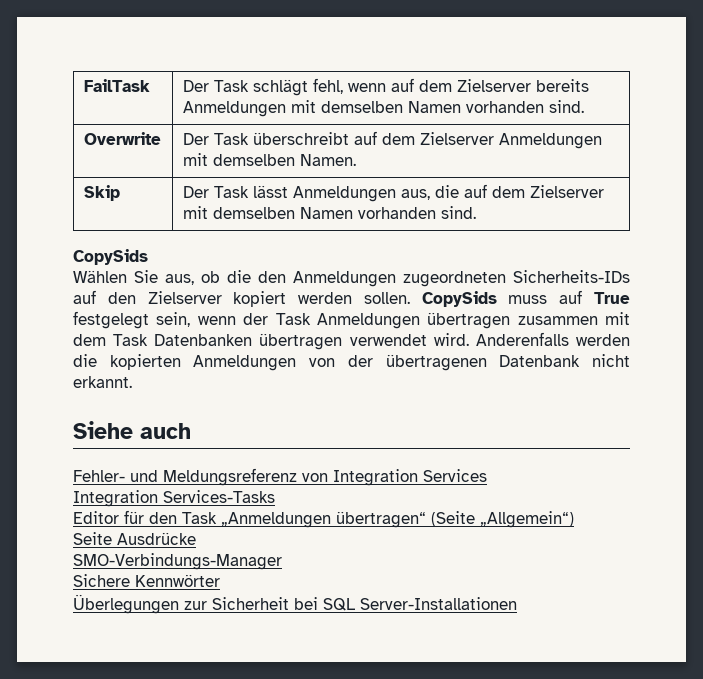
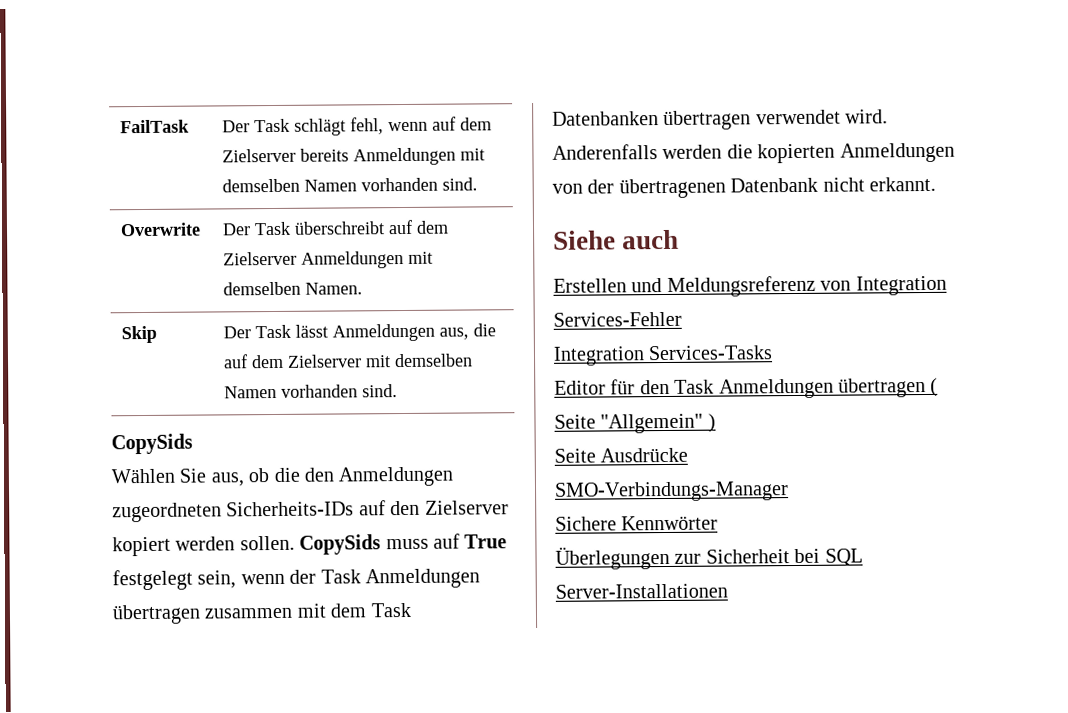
- Fehler- und Meldungsreferenz von Integration Services
+ Erstellen und Meldungsreferenz von Integration Services-Fehler
- Editor für den Task „Anmeldungen übertragen“ (Seite „Allgemein“)
+ Editor für den Task Anmeldungen übertragen ( Seite "Allgemein" )

